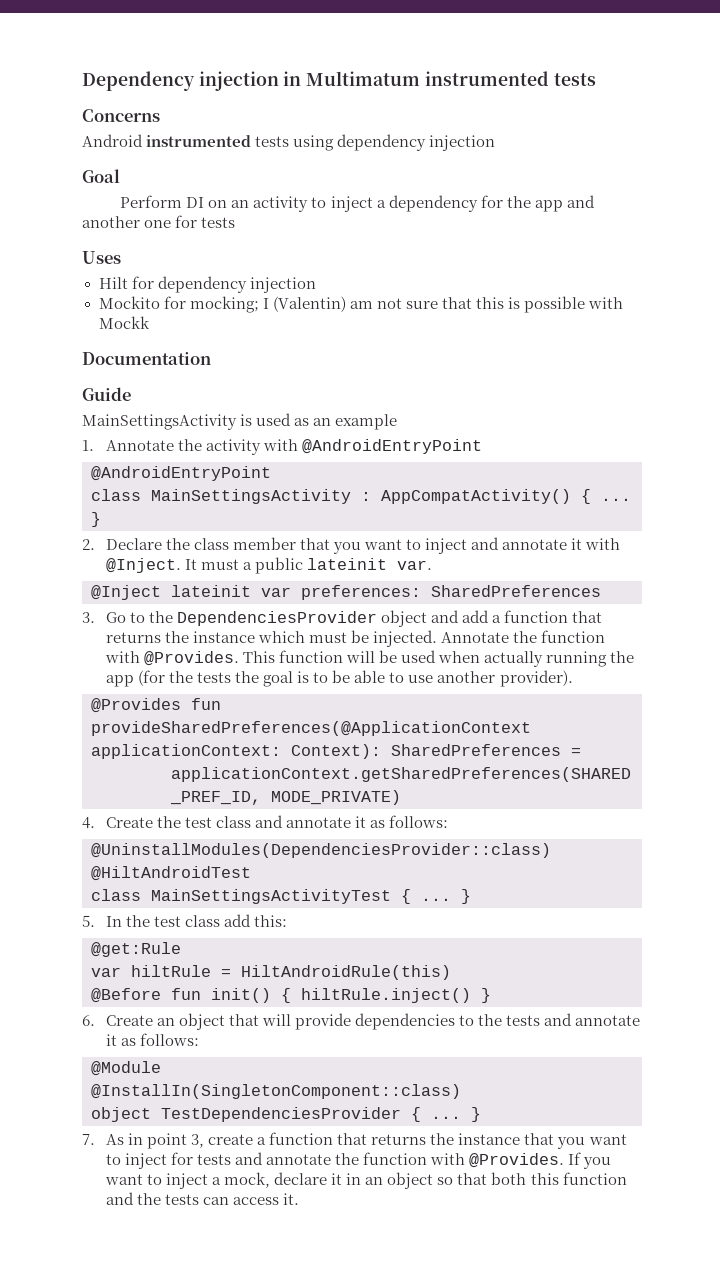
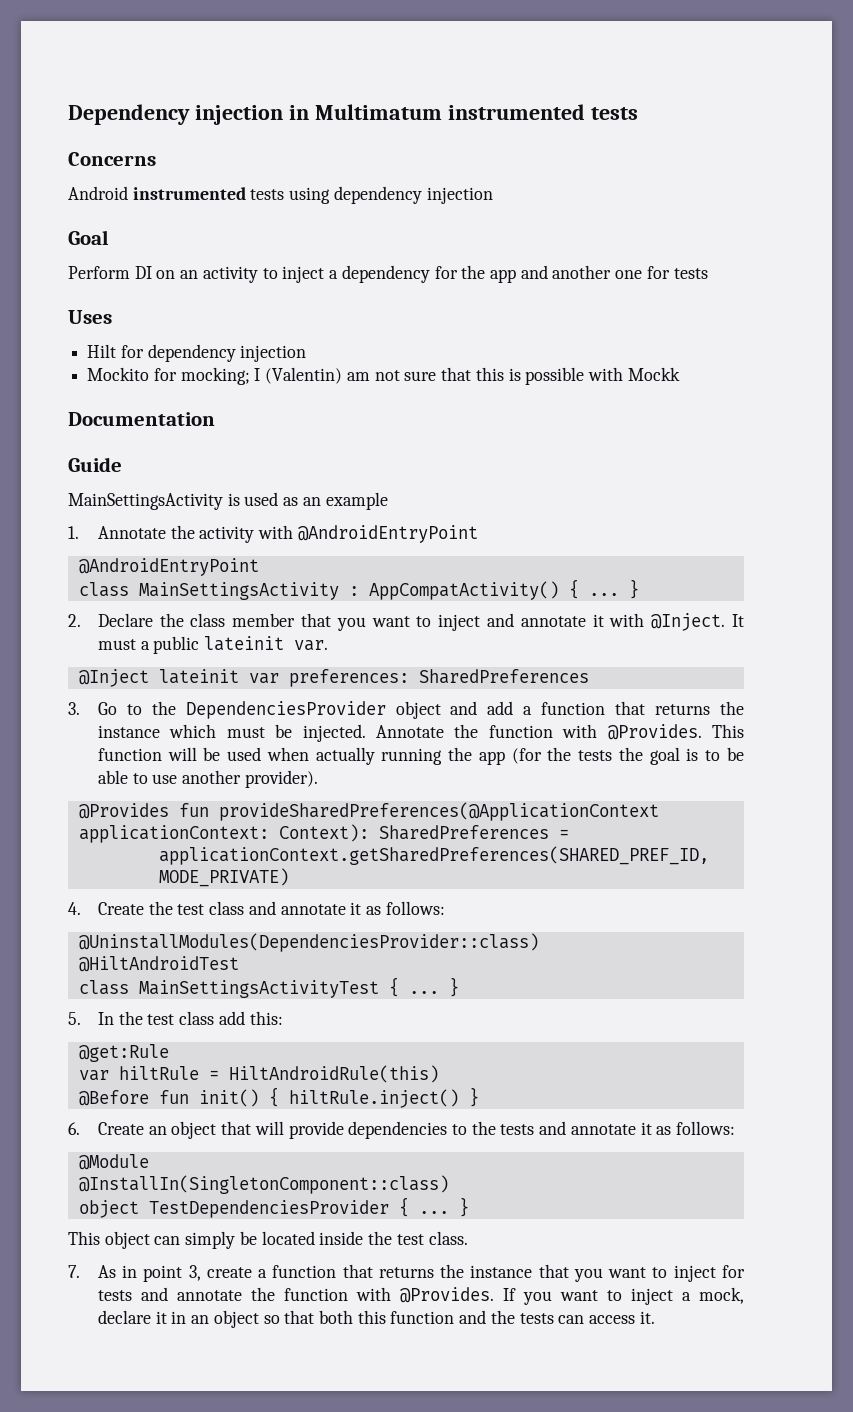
+ This object can simply be located inside the test class.

